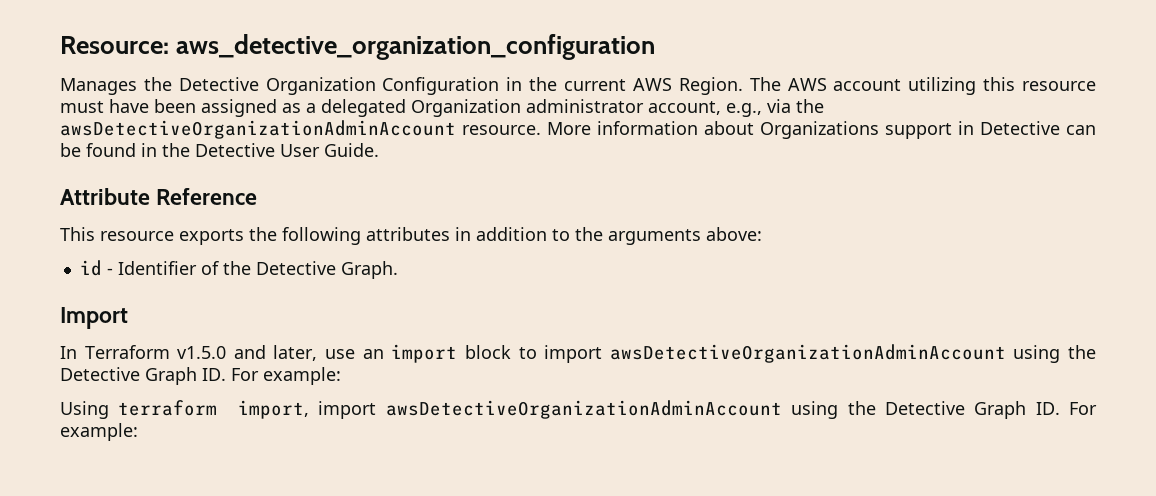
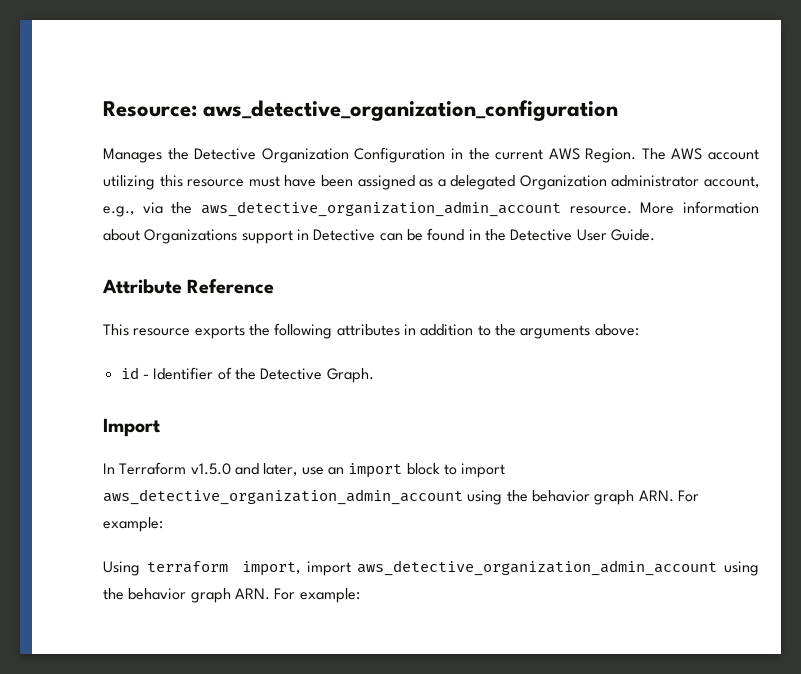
- The AWS account utilizing this resource must have been assigned as a delegated Organization administrator account, e.g., via the awsDetectiveOrganizationAdminAccount resource.
+ The AWS account utilizing this resource must have been assigned as a delegated Organization administrator account, e.g., via the aws_detective_organization_admin_account resource.
- In Terraform v1.5.0 and later, use an import block to import awsDetectiveOrganizationAdminAccount using the Detective Graph ID. For example:
+ In Terraform v1.5.0 and later, use an import block to import aws_detective_organization_admin_account using the behavior graph ARN. For example:
- Using terraform import, import awsDetectiveOrganizationAdminAccount using the Detective Graph ID. For example:
+ Using terraform import, import aws_detective_organization_admin_account using the behavior graph ARN. For example:

